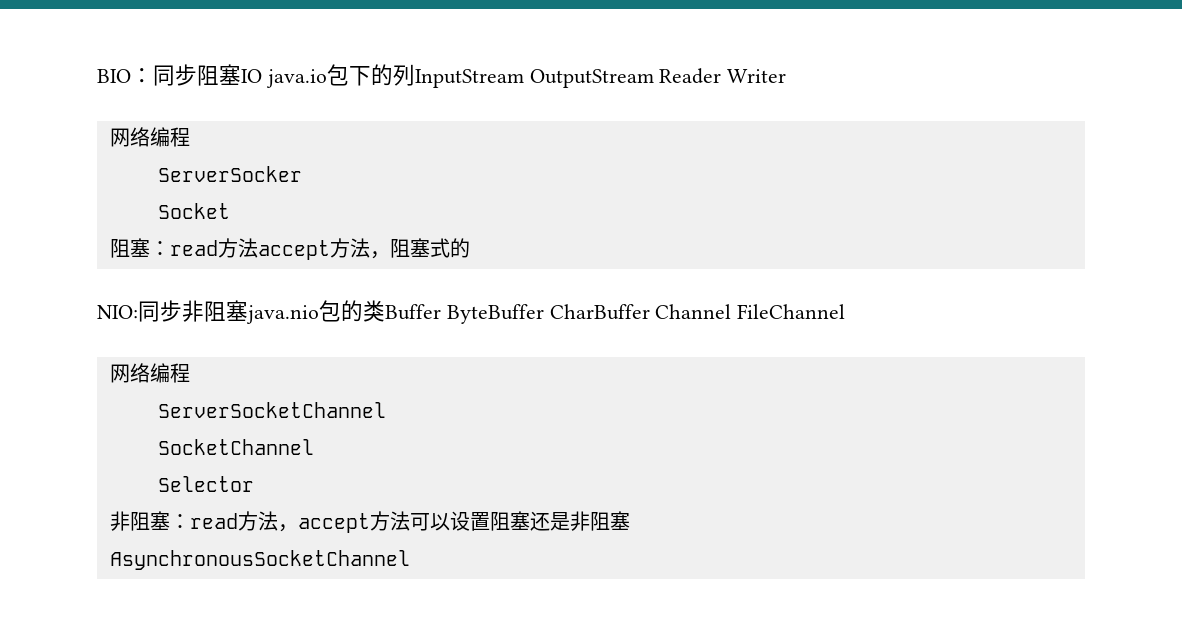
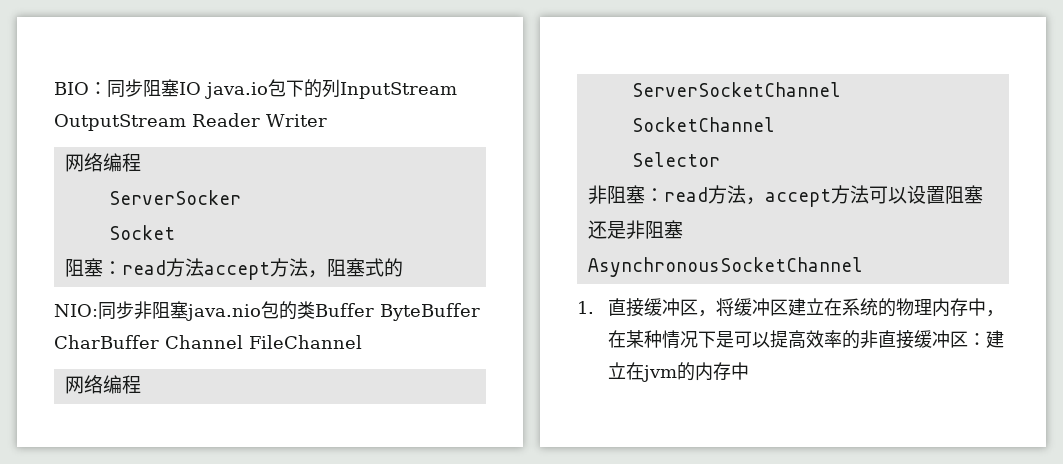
+ 1.直接缓冲区，将缓冲区建立在系统的物理内存中，在某种情况下是可以提高效率的非直接缓冲区：建立在jvm的内存中

